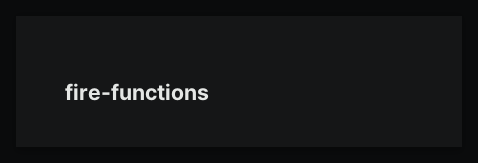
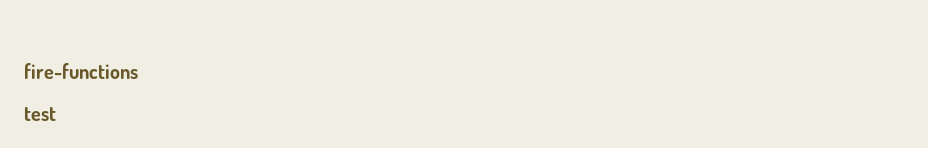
+ test

